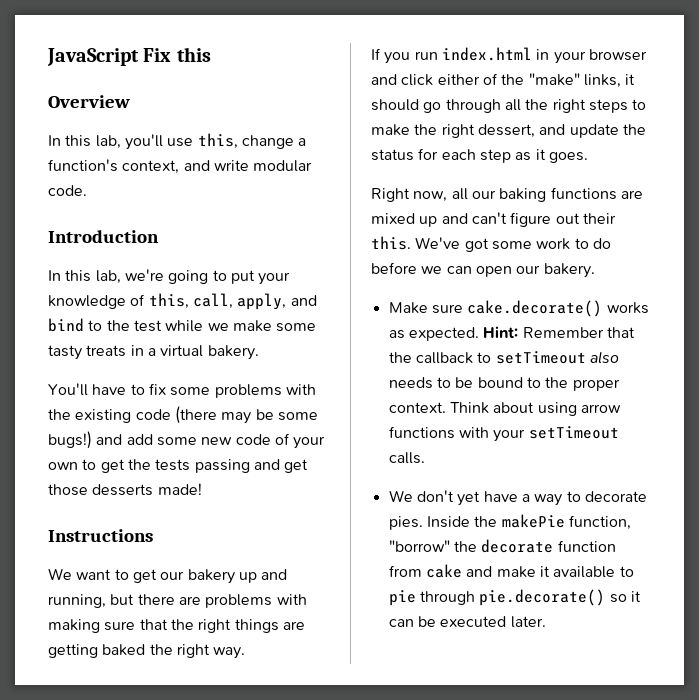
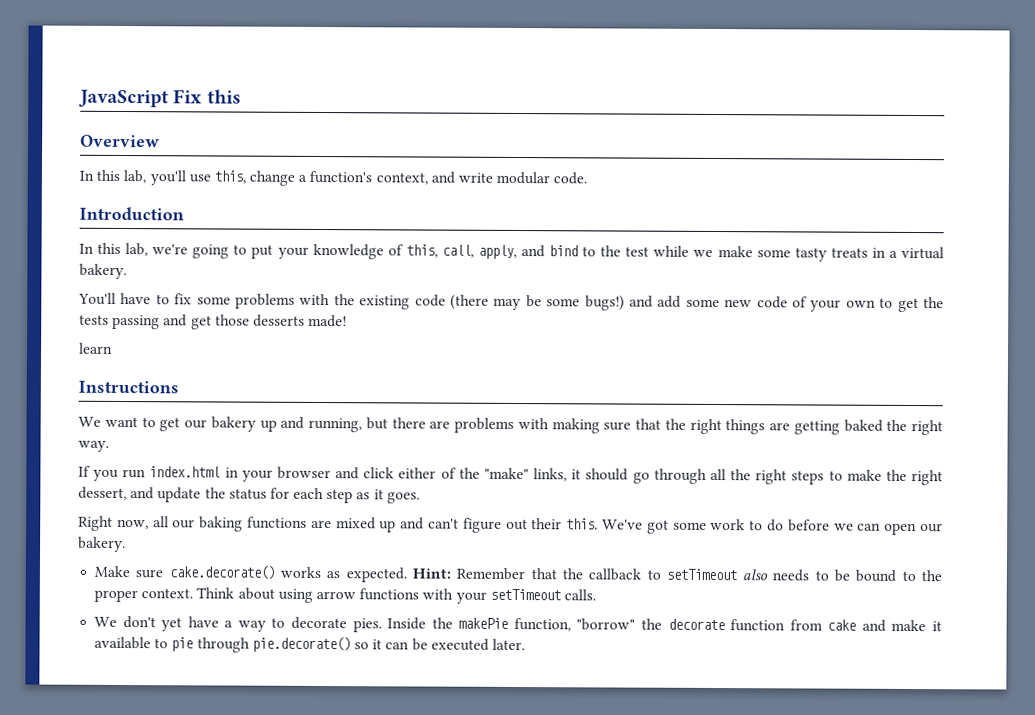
+ learn

